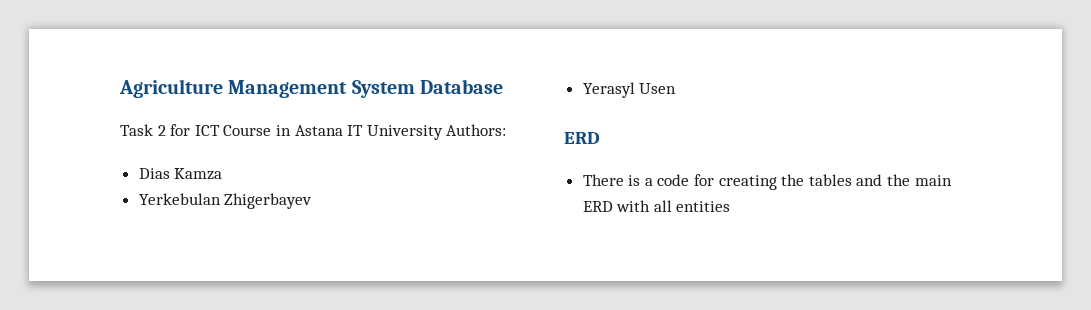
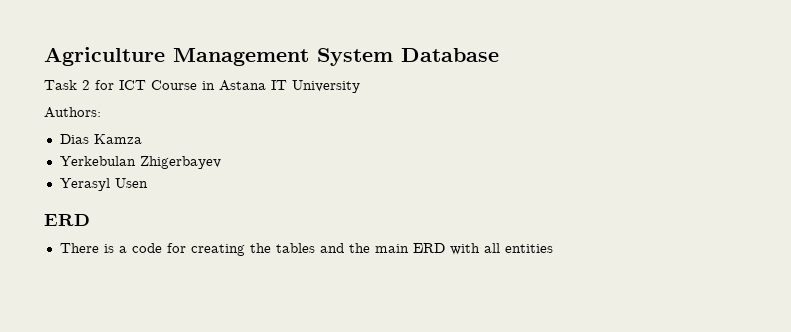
- Task 2 for ICT Course in Astana IT University Authors:
+ Task 2 for ICT Course in Astana IT University
+ Authors:

